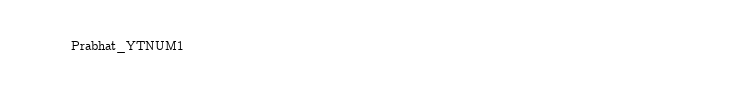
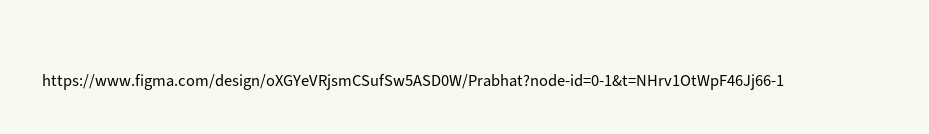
- Prabhat_YTNUM1
+ https://www.figma.com/design/oXGYeVRjsmCSufSw5ASD0W/Prabhat?node-id=0-1&t=NHrv1OtWpF46Jj66-1

